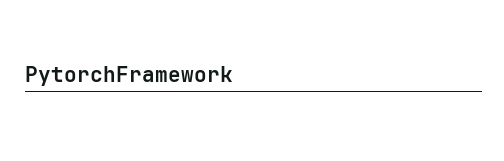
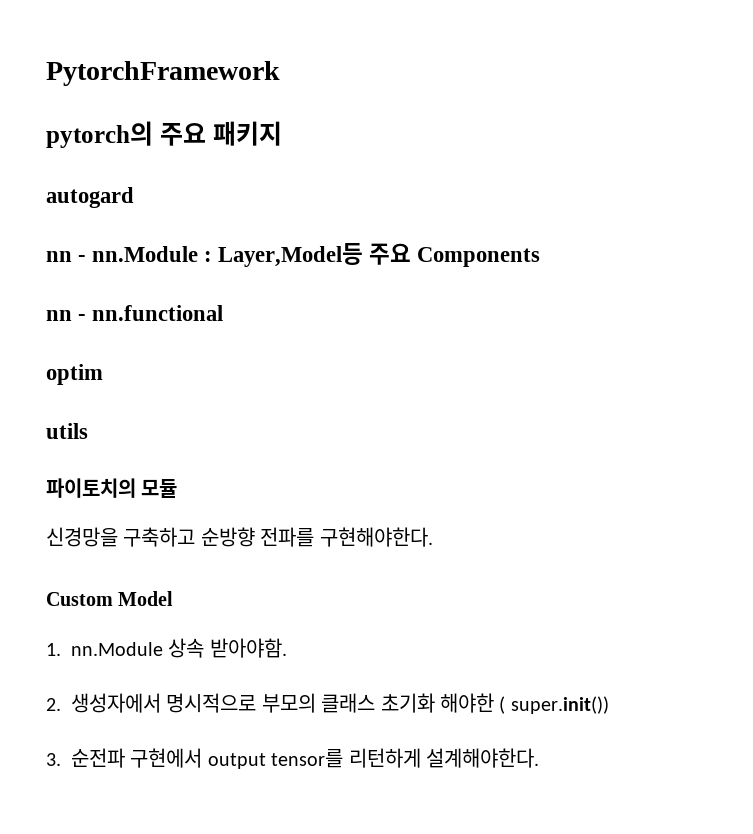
+ pytorch의 주요 패키지
+ autogard
+ nn - nn.Module : Layer,Model등 주요 Components
+ nn - nn.functional
+ optim
+ utils
+ 파이토치의 모듈
+ 신경망을 구축하고 순방향 전파를 구현해야한다.
+ Custom Model
+ 1. nn.Module 상속 받아야함.
+ 2. 생성자에서 명시적으로 부모의 클래스 초기화 해야한 ( super.init())
+ 3. 순전파 구현에서 output tensor를 리턴하게 설계해야한다.

